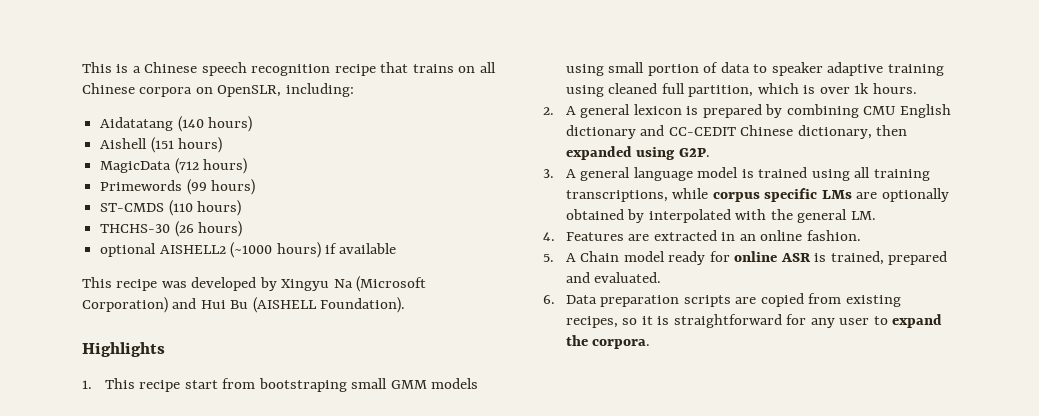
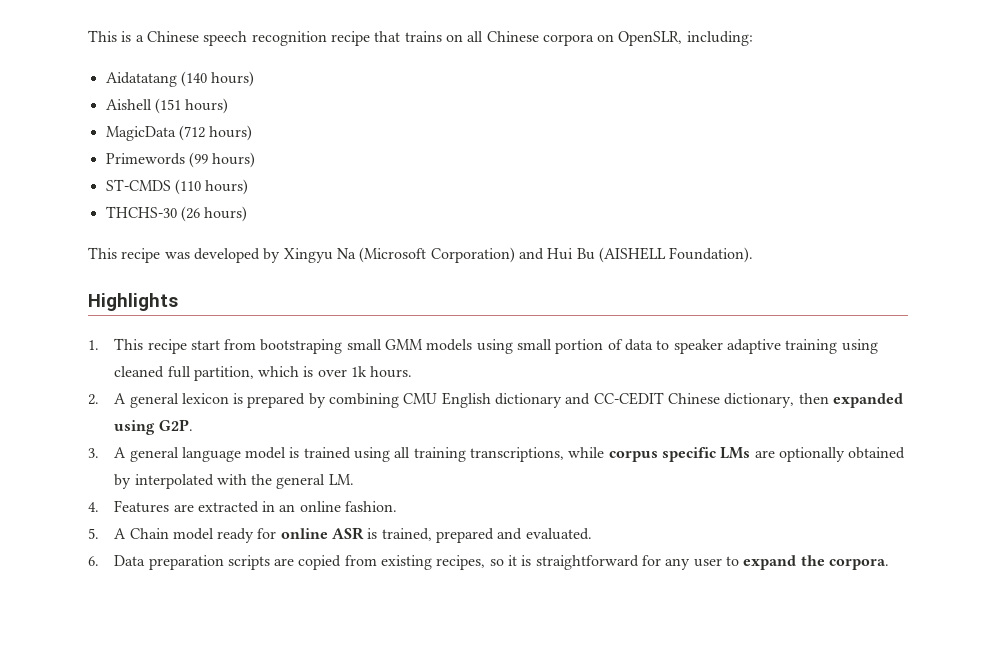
- optional AISHELL2 (~1000 hours) if available

